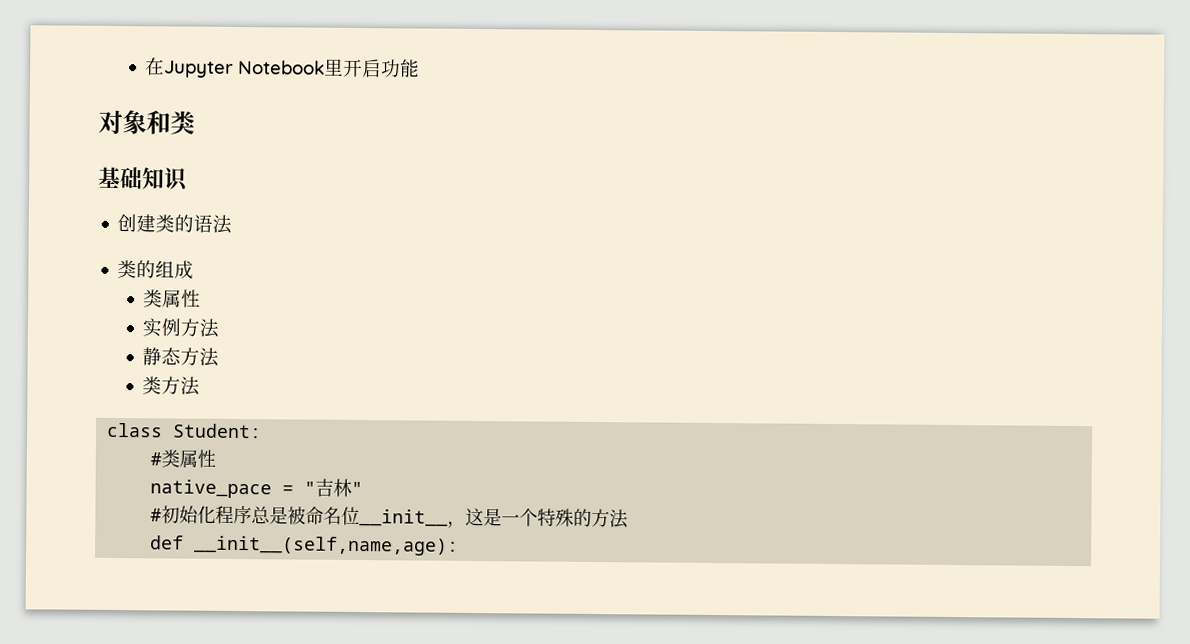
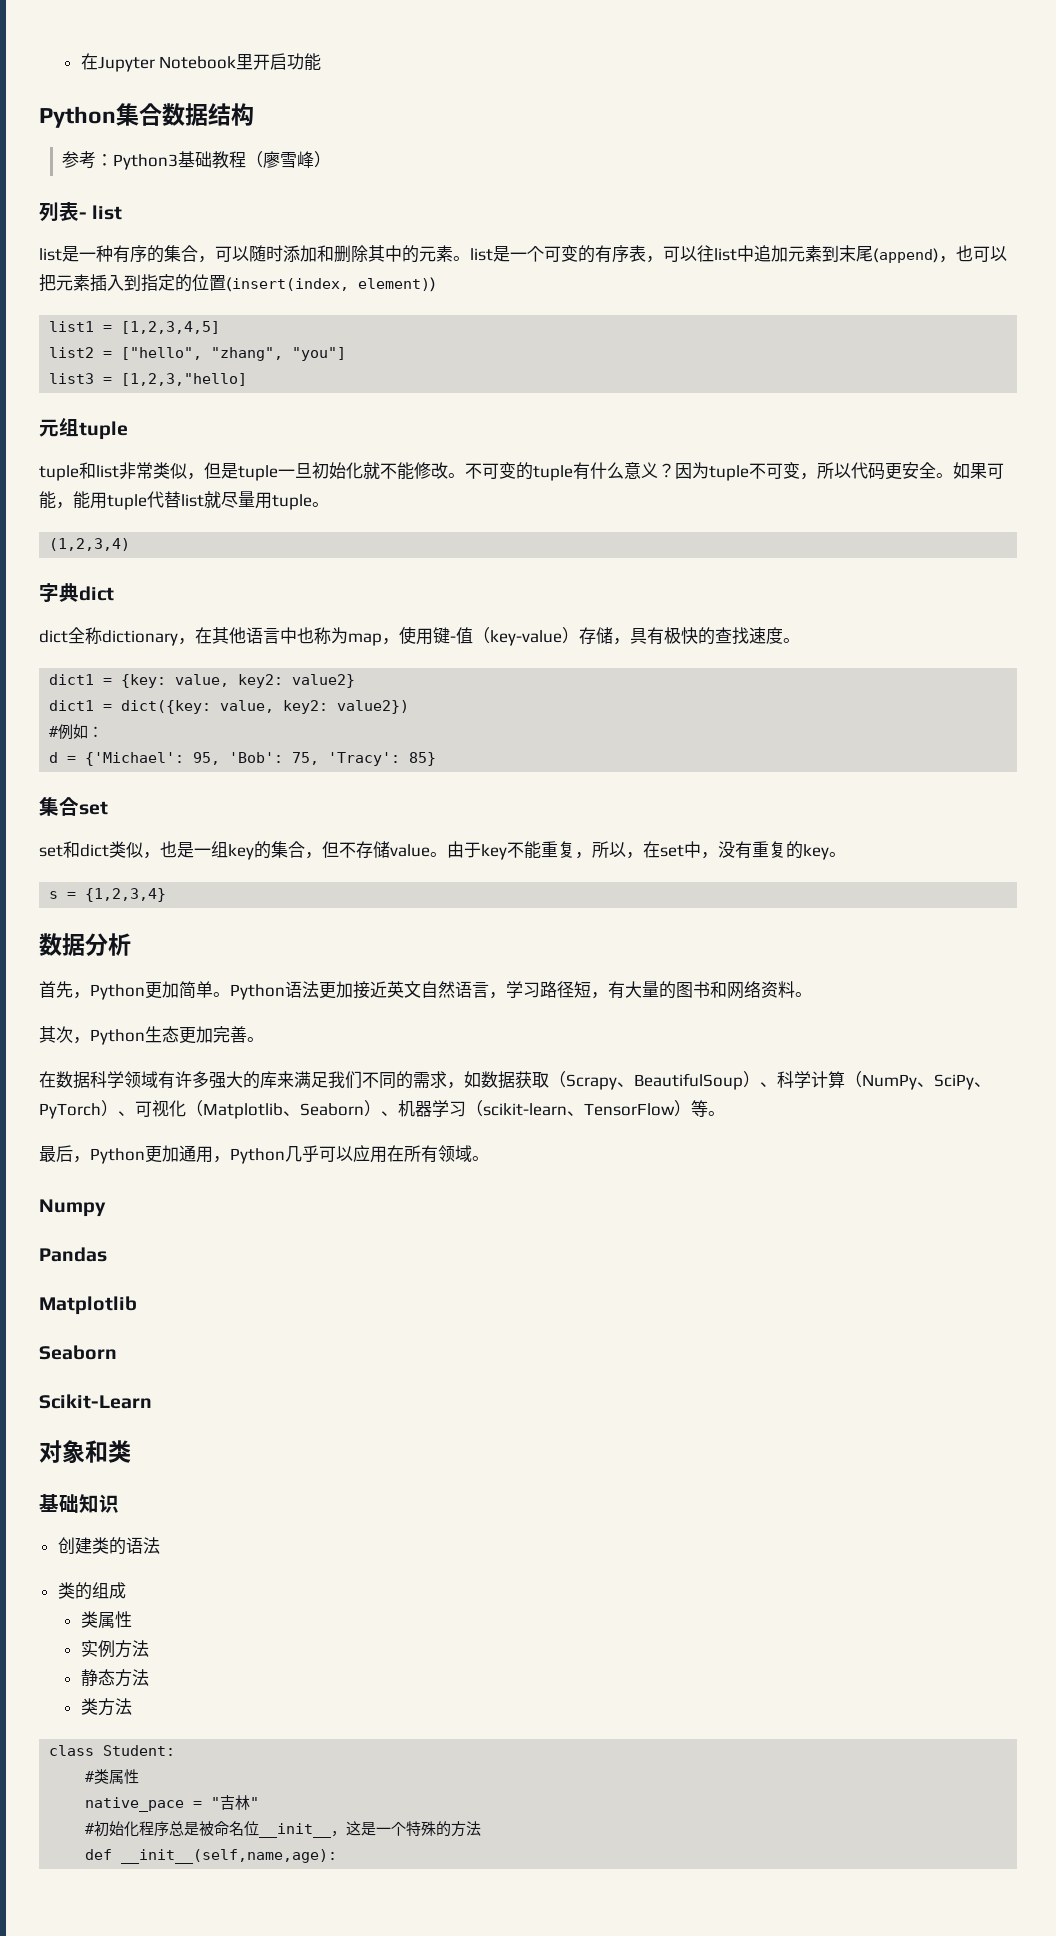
+ Python集合数据结构
+ 参考：Python3基础教程（廖雪峰）
+ 列表- list
+ list是一种有序的集合，可以随时添加和删除其中的元素。list是一个可变的有序表，可以往list中追加元素到末尾(append)，也可以把元素插入到指定的位置(insert(index, element))
+ list1 = [1,2,3,4,5]
+ list2 = ["hello", "zhang", "you"]
+ list3 = [1,2,3,"hello]
+ 元组tuple
+ tuple和list非常类似，但是tuple一旦初始化就不能修改。不可变的tuple有什么意义？因为tuple不可变，所以代码更安全。如果可能，能用tuple代替list就尽量用tuple。
+ (1,2,3,4)
+ 字典dict
+ dict全称dictionary，在其他语言中也称为map，使用键-值（key-value）存储，具有极快的查找速度。
+ dict1 = {key: value, key2: value2}
+ dict1 = dict({key: value, key2: value2})
+ #例如：
+ d = {'Michael': 95, 'Bob': 75, 'Tracy': 85}
+ 集合set
+ set和dict类似，也是一组key的集合，但不存储value。由于key不能重复，所以，在set中，没有重复的key。
+ s = {1,2,3,4}
+ 数据分析
+ 首先，Python更加简单。Python语法更加接近英文自然语言，学习路径短，有大量的图书和网络资料。
+ 其次，Python生态更加完善。
+ 在数据科学领域有许多强大的库来满足我们不同的需求，如数据获取（Scrapy、BeautifulSoup）、科学计算（NumPy、SciPy、PyTorch）、可视化（Matplotlib、Seaborn）、机器学习（scikit-learn、TensorFlow）等。
+ 最后，Python更加通用，Python几乎可以应用在所有领域。
+ Numpy
+ Pandas
+ Matplotlib
+ Seaborn
+ Scikit-Learn

